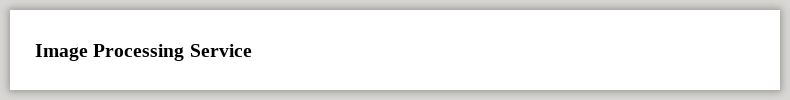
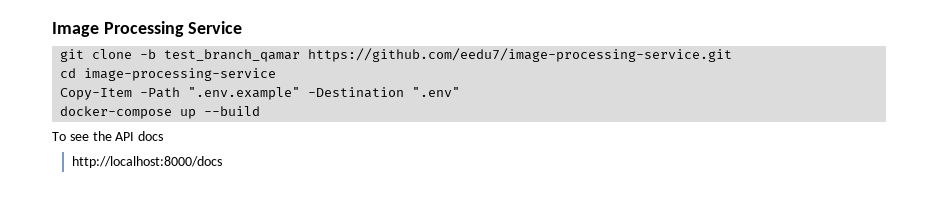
+ git clone -b test_branch_qamar https://github.com/eedu7/image-processing-service.git
+ cd image-processing-service
+ Copy-Item -Path ".env.example" -Destination ".env"
+ docker-compose up --build
+ To see the API docs
+ http://localhost:8000/docs

